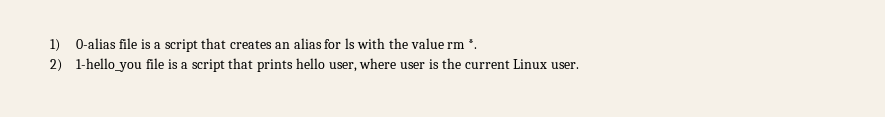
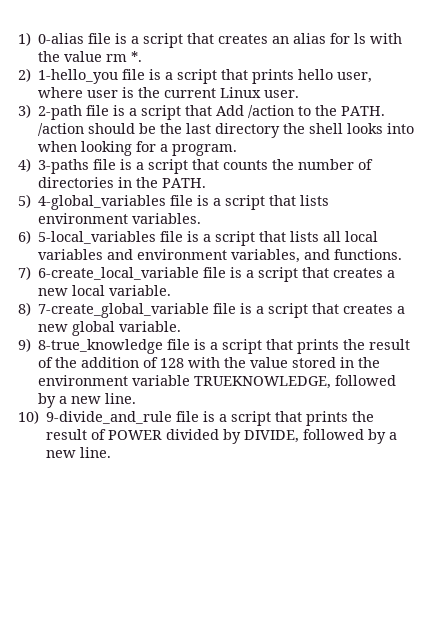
+ 3) 2-path file is a script that Add /action to the PATH. /action should be the last directory the shell looks into when looking for a program.
+ 4) 3-paths file is a script that counts the number of directories in the PATH.
+ 5) 4-global_variables file is a script that lists environment variables.
+ 6) 5-local_variables file is a script that lists all local variables and environment variables, and functions.
+ 7) 6-create_local_variable file is a script that creates a new local variable.
+ 8) 7-create_global_variable file is a script that creates a new global variable.
+ 9) 8-true_knowledge file is a script that prints the result of the addition of 128 with the value stored in the environment variable TRUEKNOWLEDGE, followed by a new line.
+ 10) 9-divide_and_rule file is a script that prints the result of POWER divided by DIVIDE, followed by a new line.

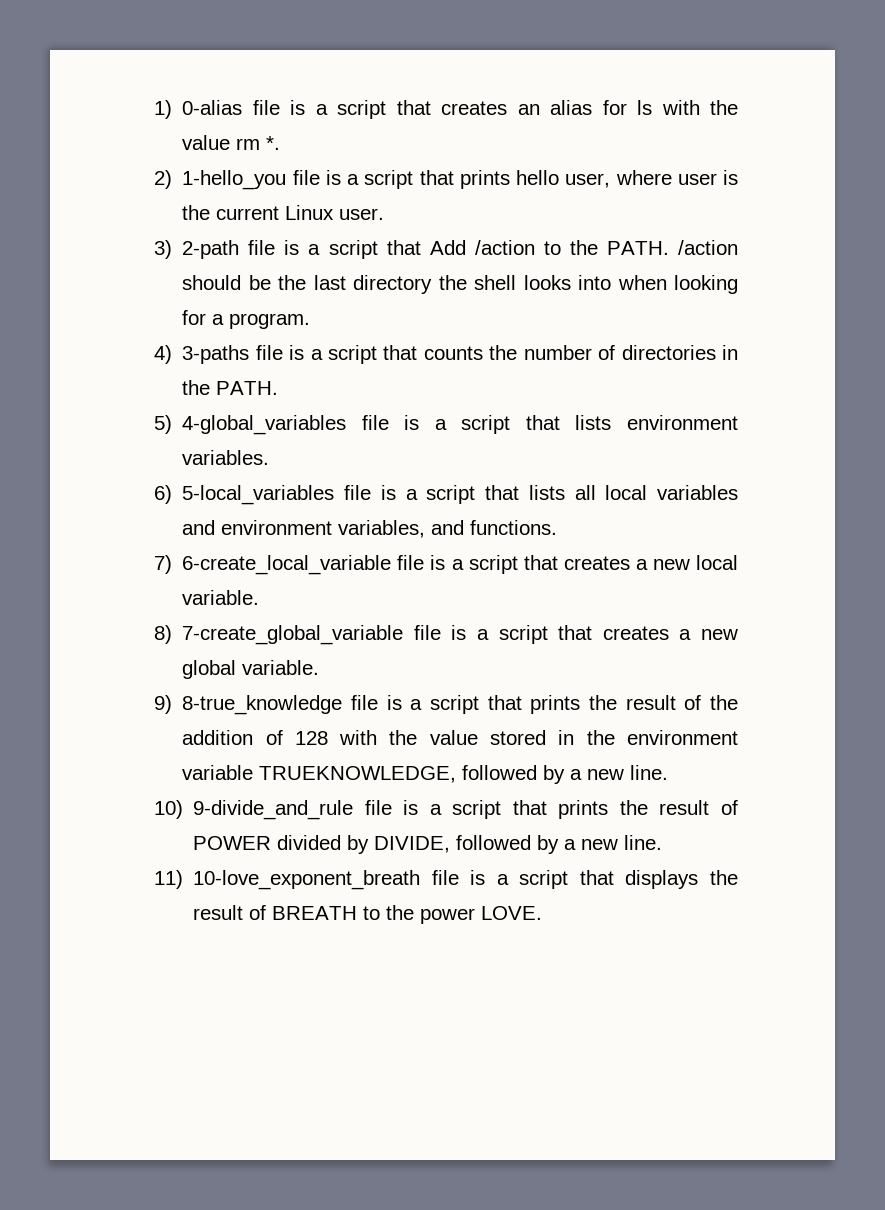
+ 11) 10-love_exponent_breath file is a script that displays the result of BREATH to the power LOVE.

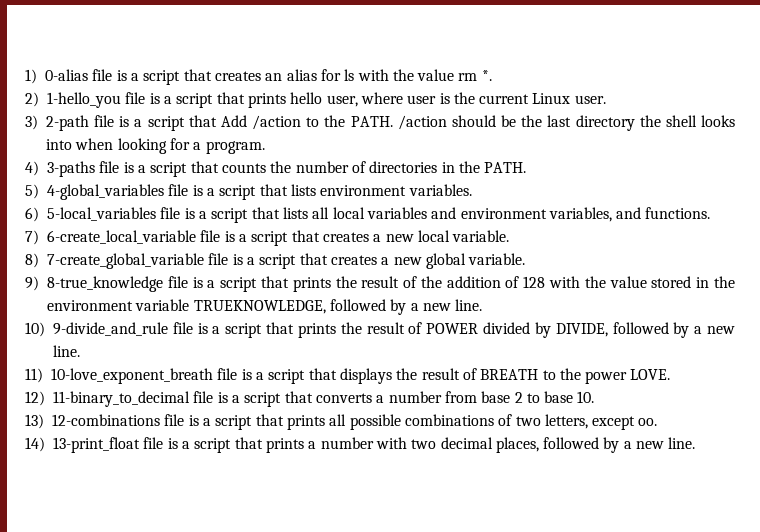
+ 12) 11-binary_to_decimal file is a script that converts a number from base 2 to base 10.
+ 13) 12-combinations file is a script that prints all possible combinations of two letters, except oo.
+ 14) 13-print_float file is a script that prints a number with two decimal places, followed by a new line.

